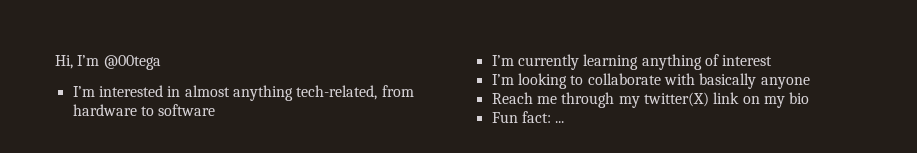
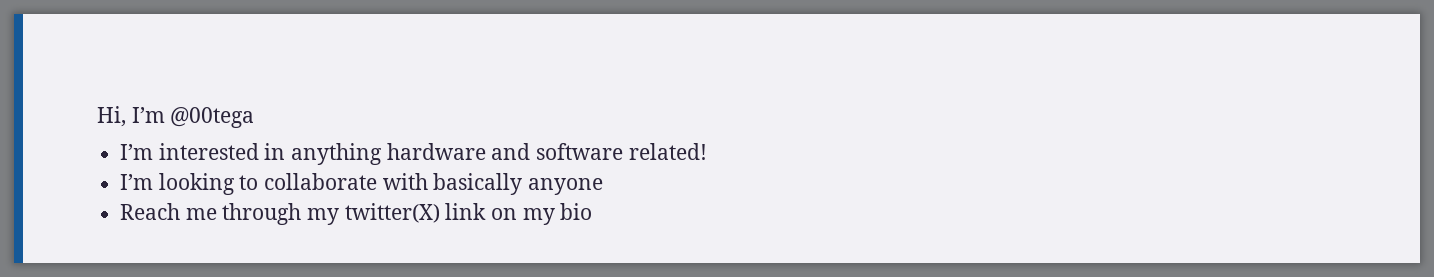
- I’m interested in almost anything tech-related, from hardware to software
- I’m currently learning anything of interest
+ I’m interested in anything hardware and software related!
- Fun fact: ...

